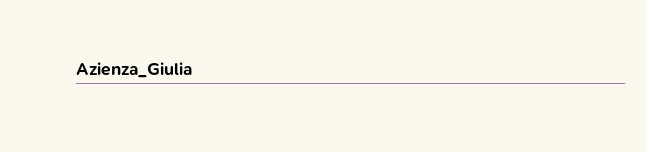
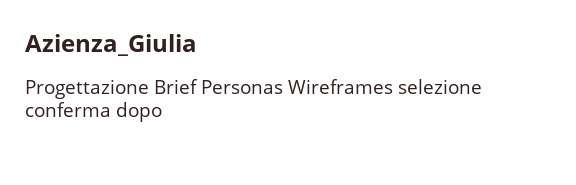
+ Progettazione Brief Personas Wireframes selezione conferma dopo

